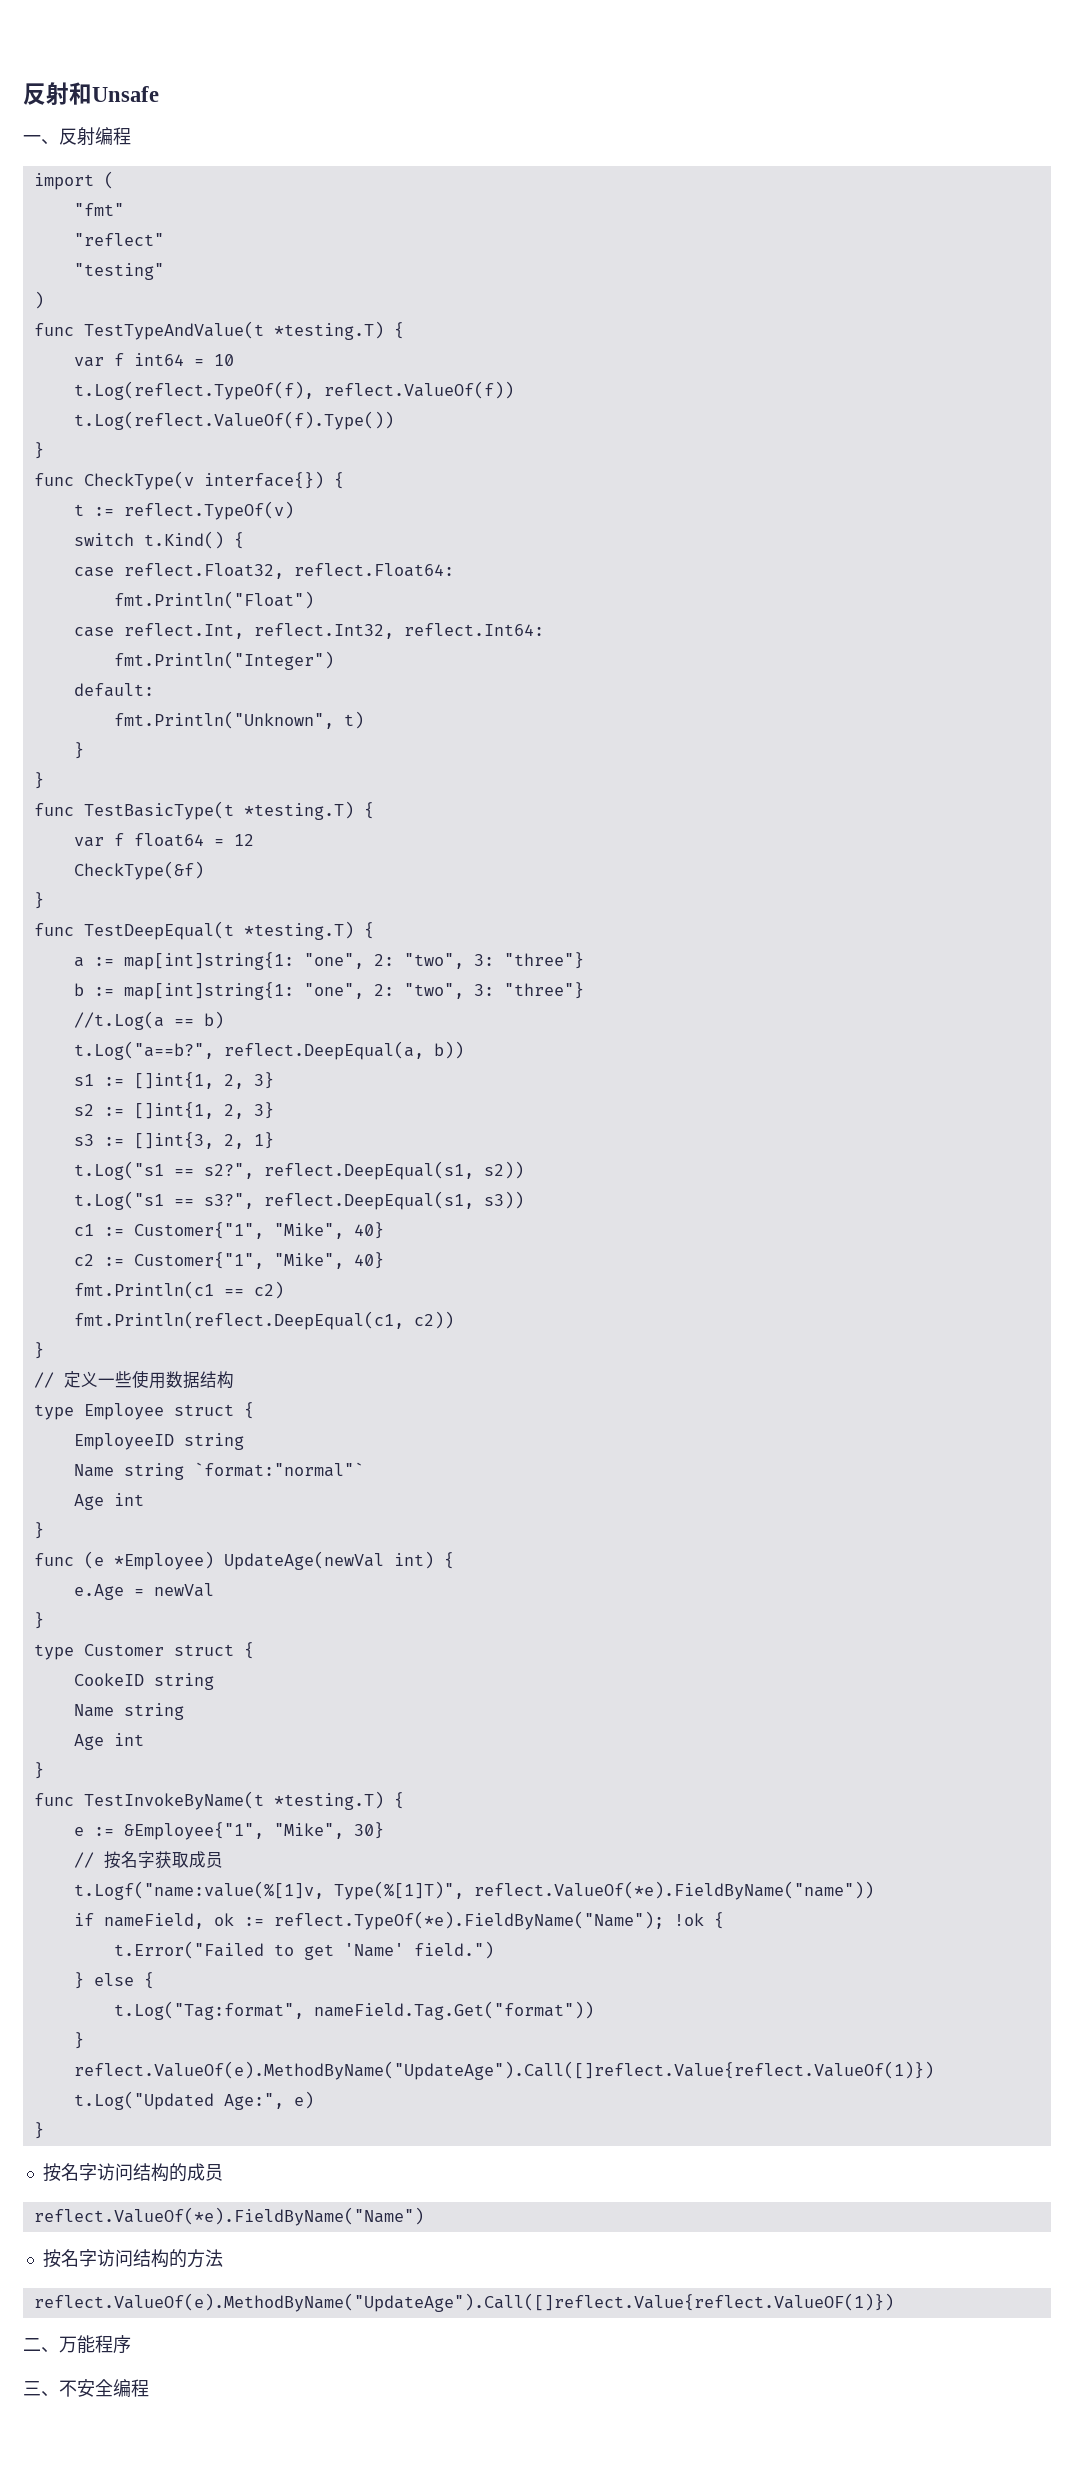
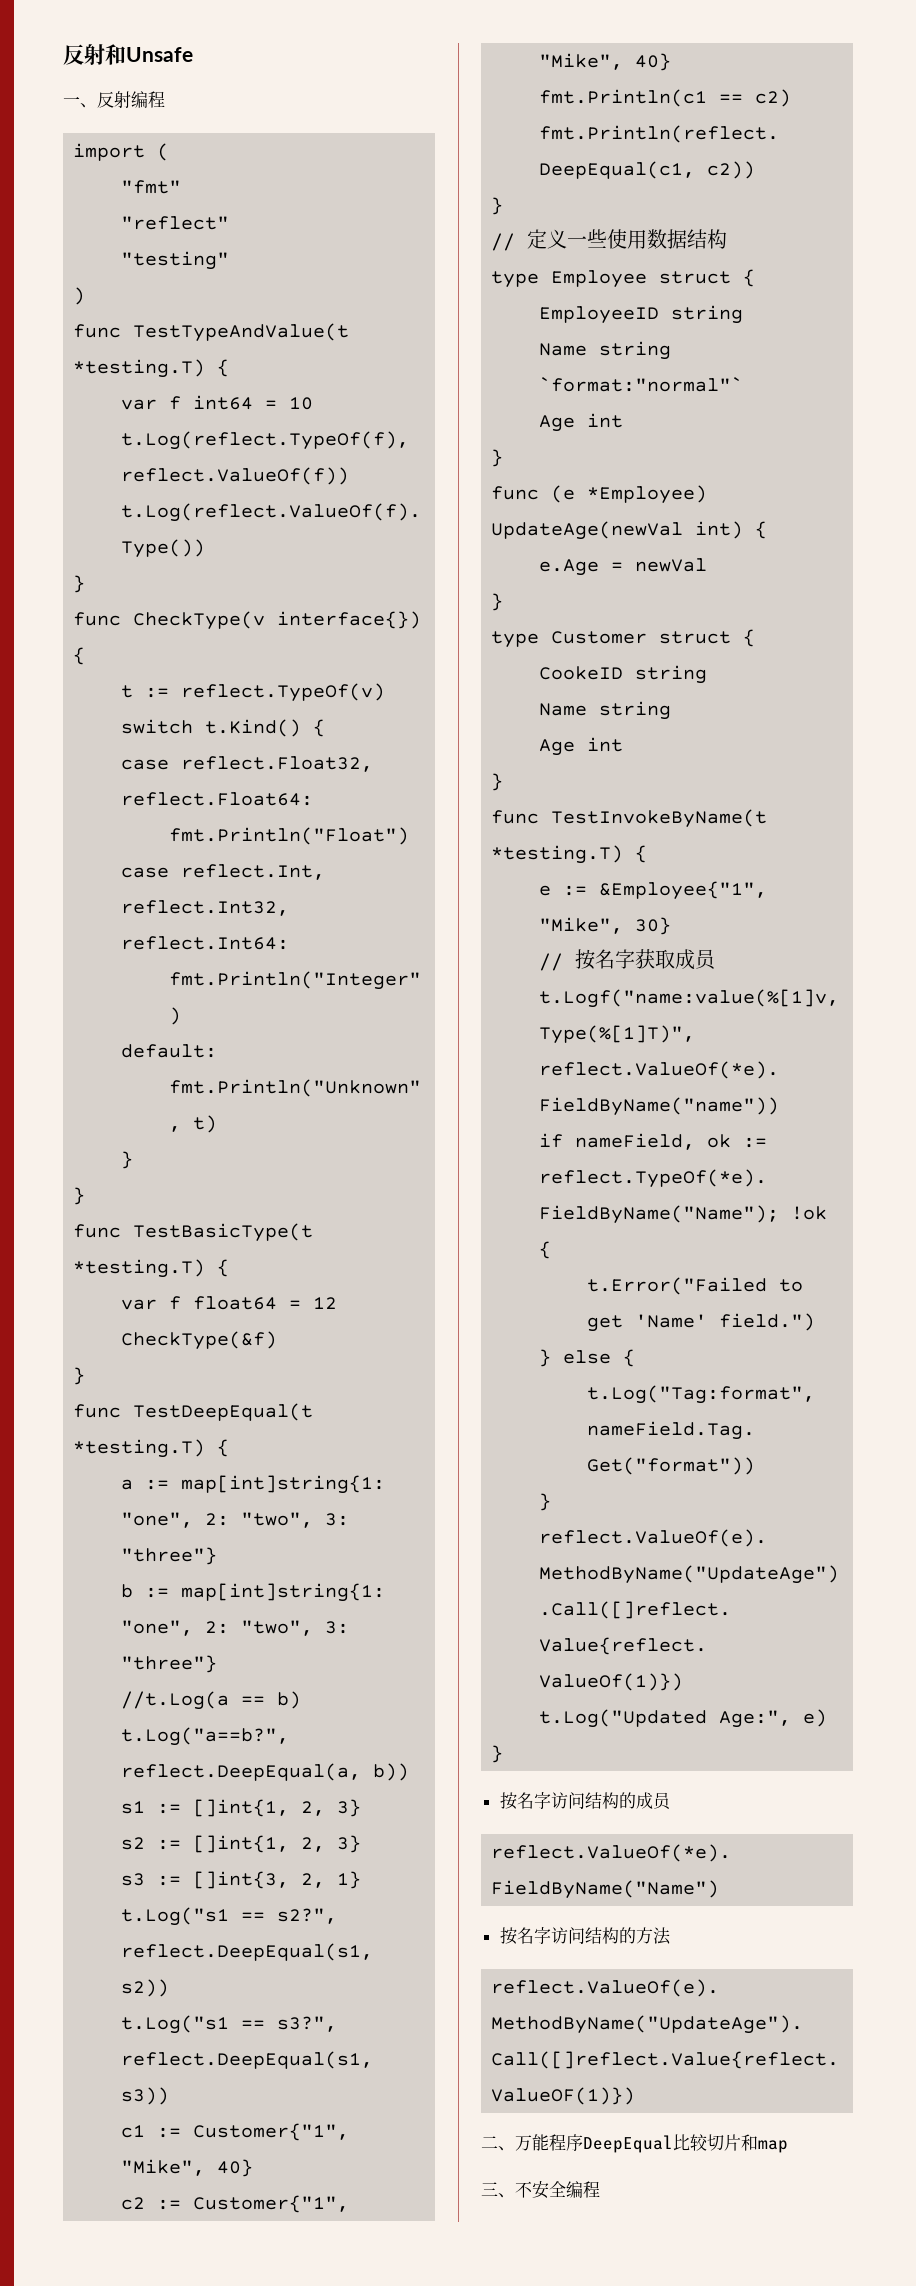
- 二、万能程序
+ 二、万能程序DeepEqual比较切片和map

